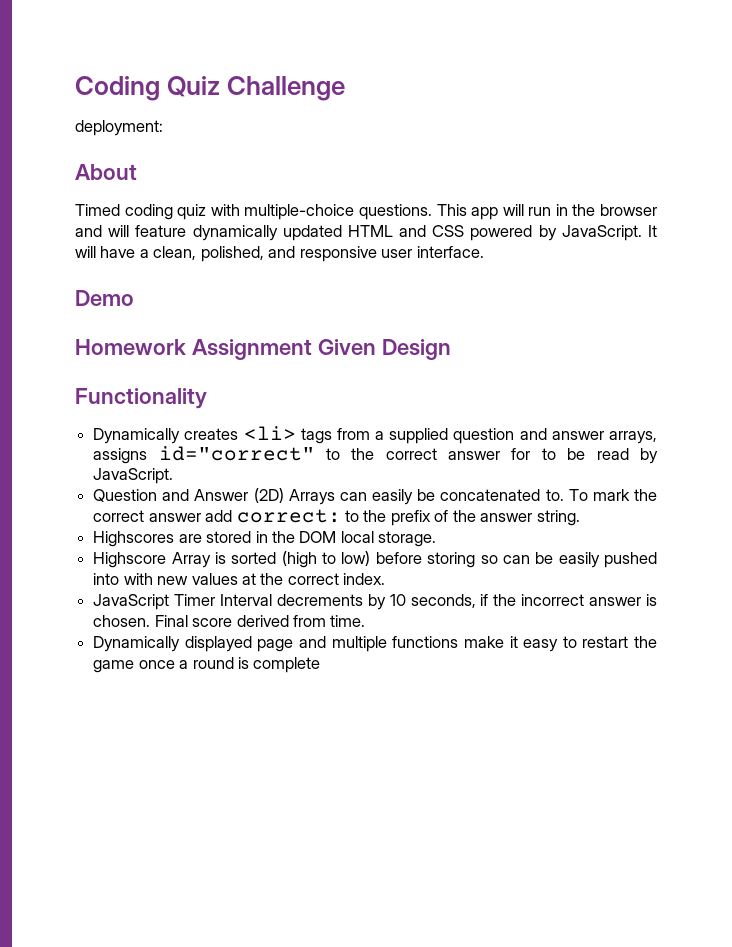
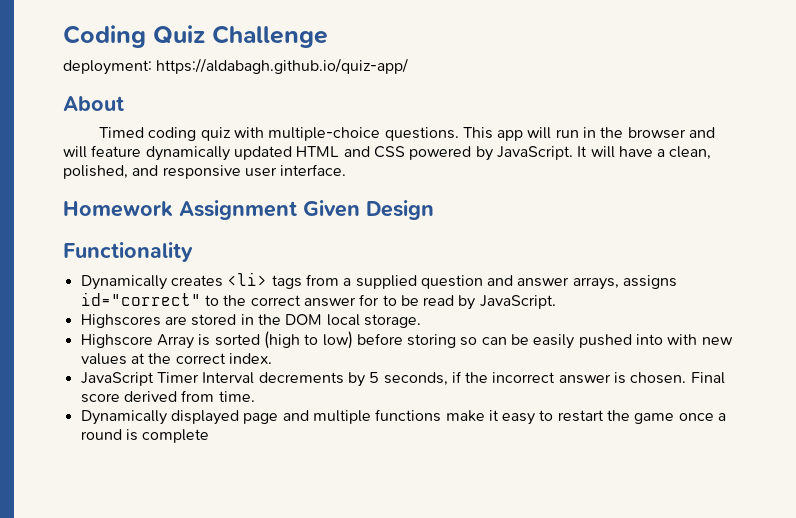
- deployment:
+ deployment: https://aldabagh.github.io/quiz-app/
- Demo
- Question and Answer (2D) Arrays can easily be concatenated to. To mark the correct answer add correct: to the prefix of the answer string.
- JavaScript Timer Interval decrements by 10 seconds, if the incorrect answer is chosen.
+ JavaScript Timer Interval decrements by 5 seconds, if the incorrect answer is chosen.

